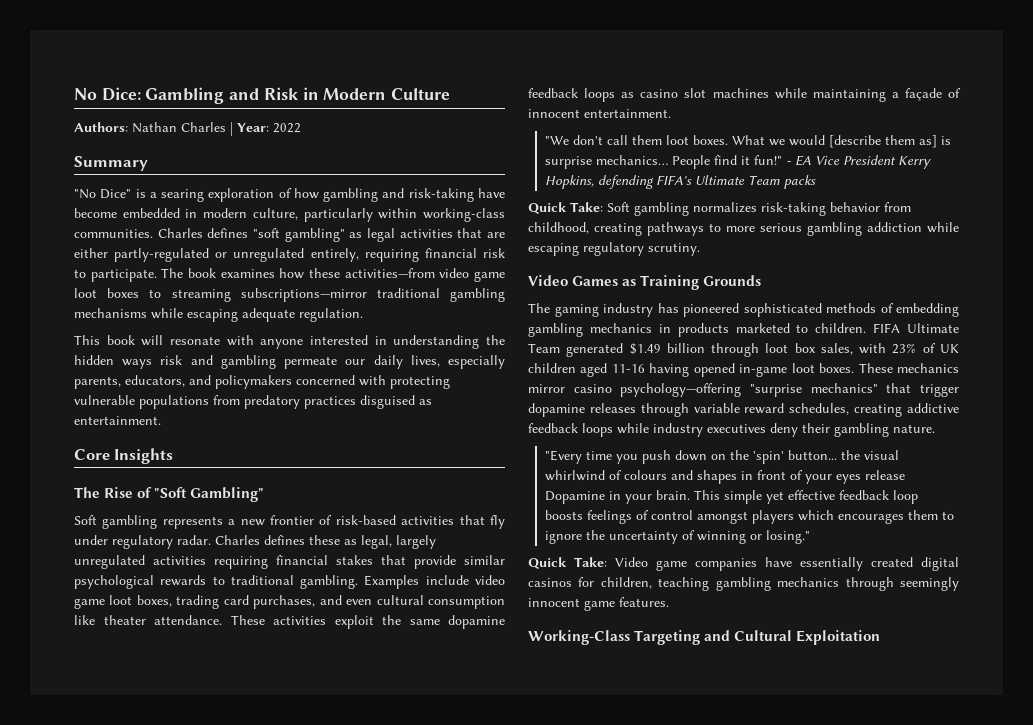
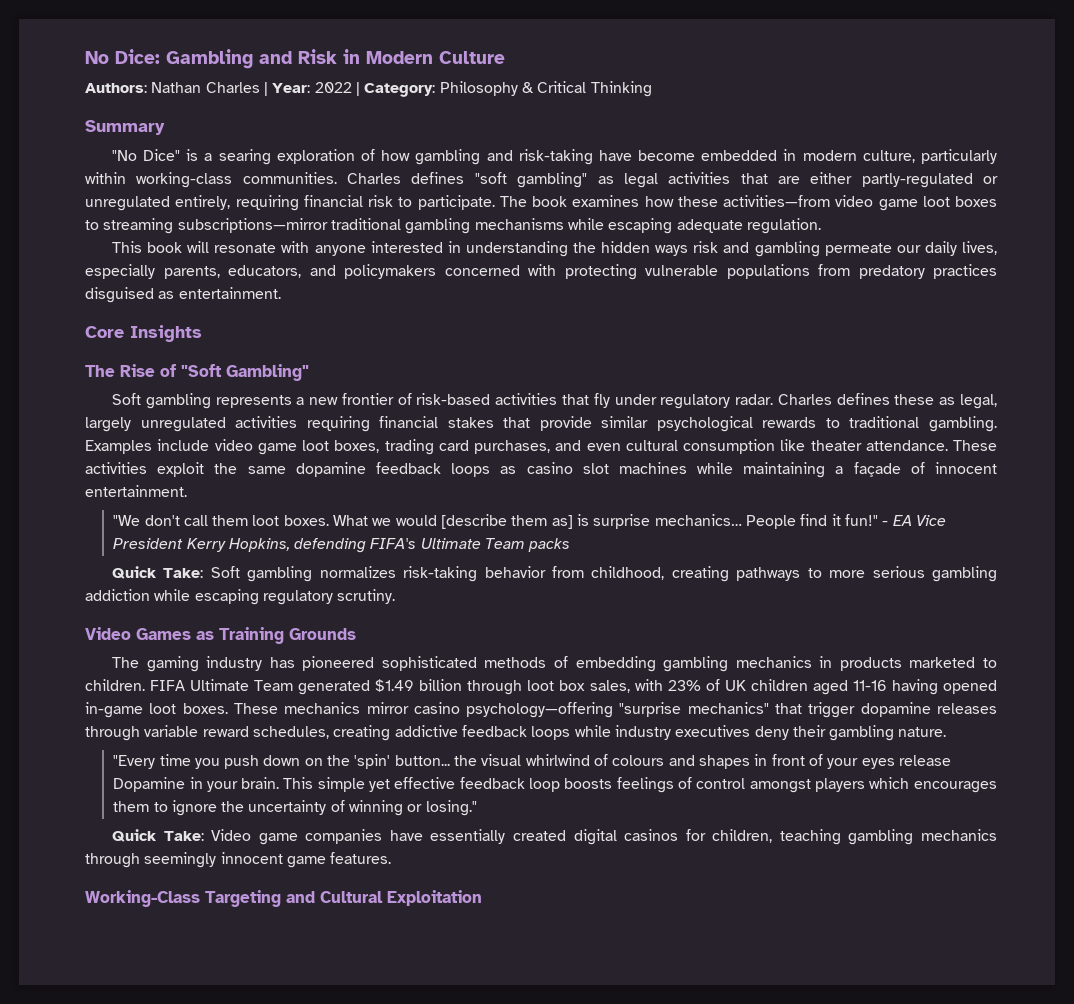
- Authors: Nathan Charles | Year: 2022
+ Authors: Nathan Charles | Year: 2022 | Category: Philosophy & Critical Thinking

